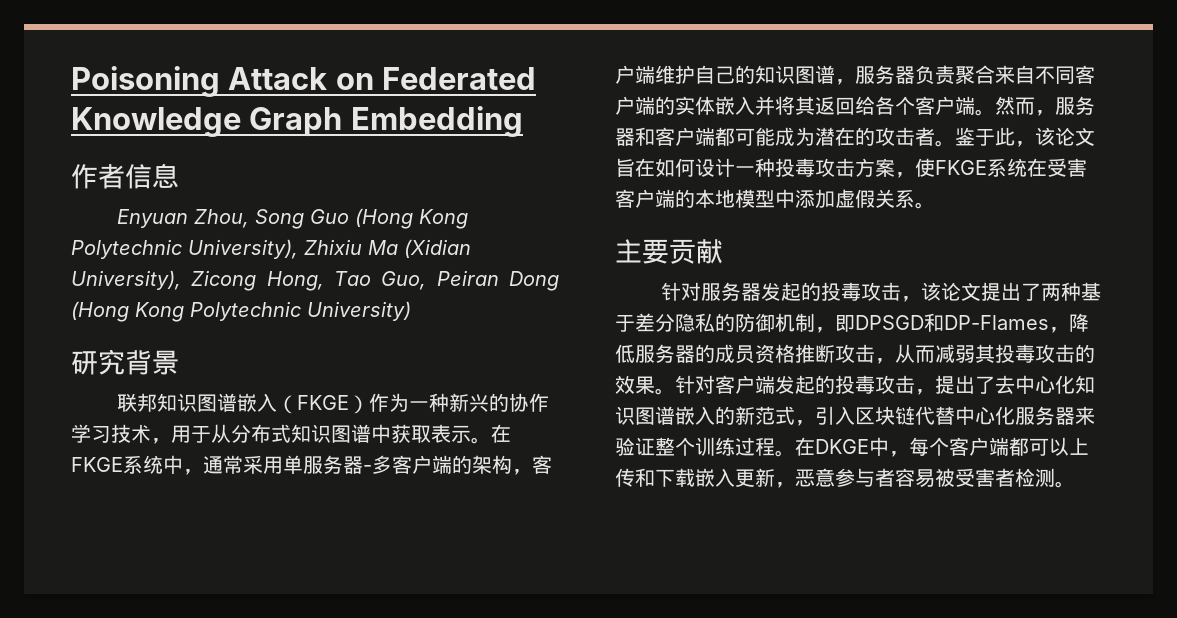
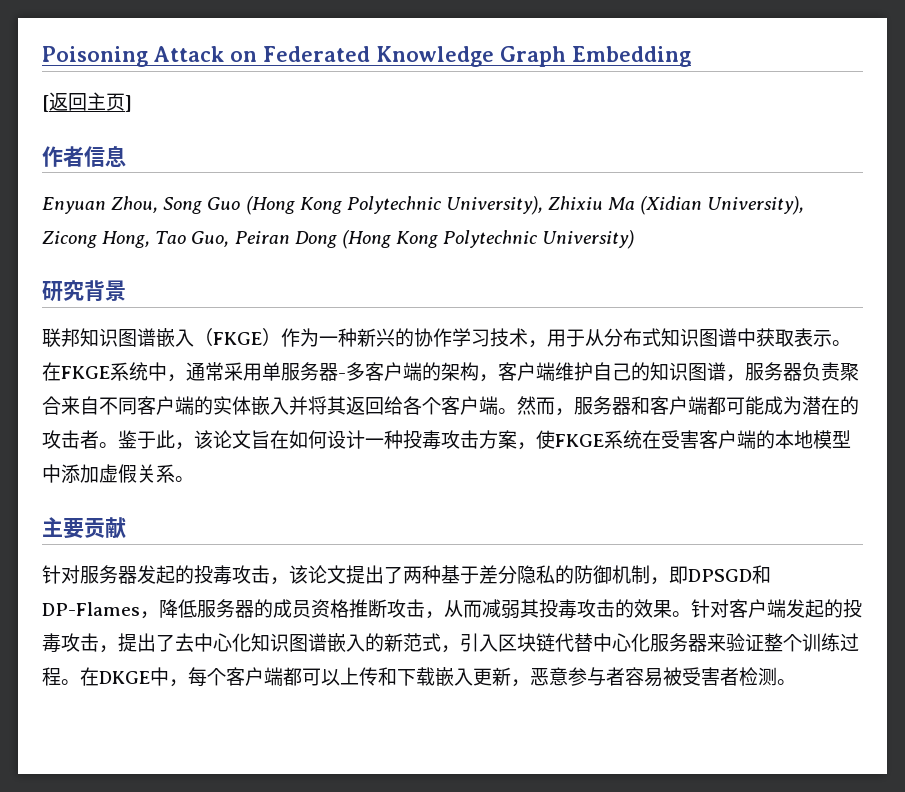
+ [返回主页]

